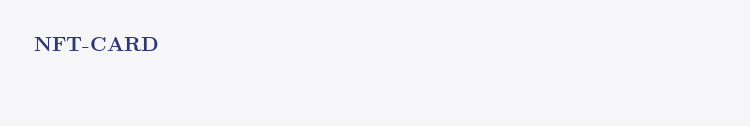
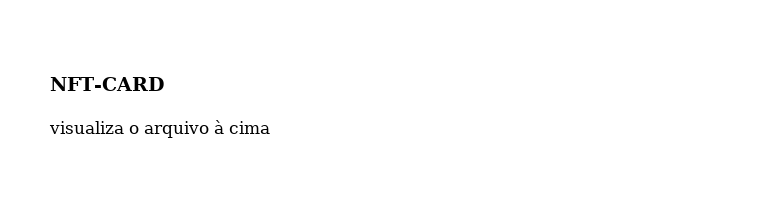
+ visualiza o arquivo à cima

